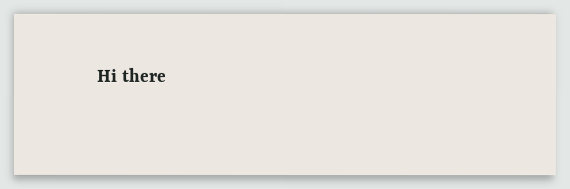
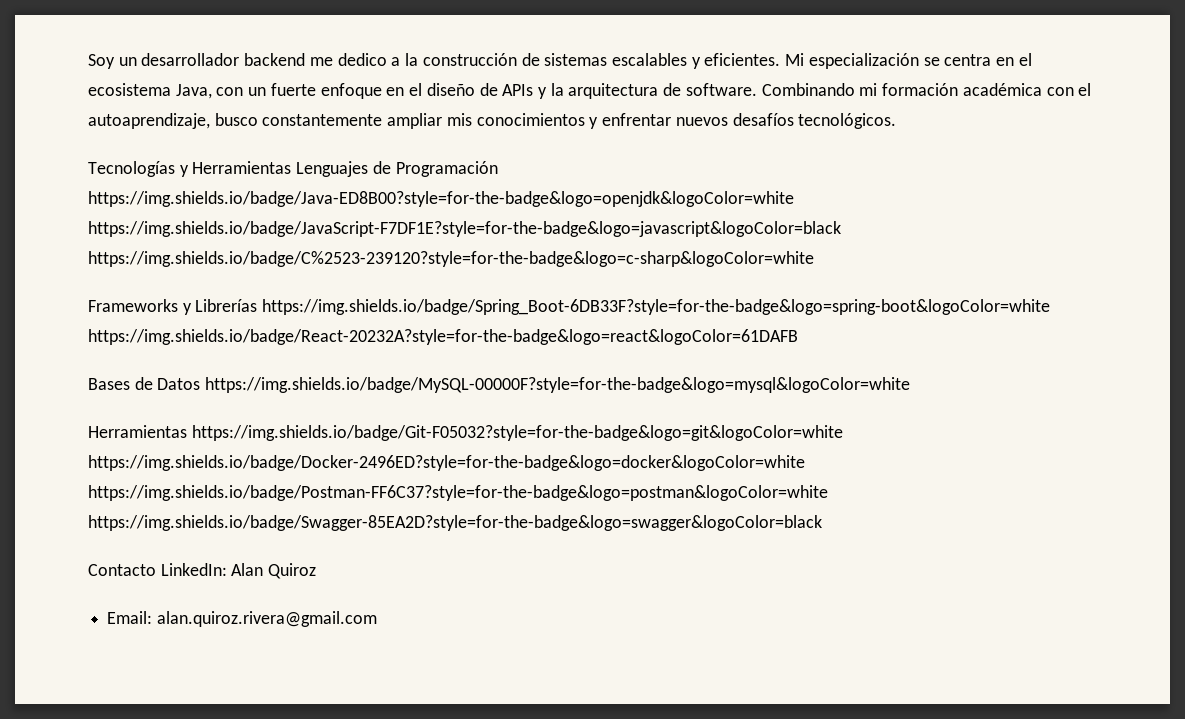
- Hi there
+ Soy un desarrollador backend me dedico a la construcción de sistemas escalables y eficientes. Mi especialización se centra en el ecosistema Java, con un fuerte enfoque en el diseño de APIs y la arquitectura de software. Combinando mi formación académica con el autoaprendizaje, busco constantemente ampliar mis conocimientos y enfrentar nuevos desafíos tecnológicos.
+ Tecnologías y Herramientas Lenguajes de Programación https://img.shields.io/badge/Java-ED8B00?style=for-the-badge&logo=openjdk&logoColor=white https://img.shields.io/badge/JavaScript-F7DF1E?style=for-the-badge&logo=javascript&logoColor=black https://img.shields.io/badge/C%2523-239120?style=for-the-badge&logo=c-sharp&logoColor=white
+ Frameworks y Librerías https://img.shields.io/badge/Spring_Boot-6DB33F?style=for-the-badge&logo=spring-boot&logoColor=white https://img.shields.io/badge/React-20232A?style=for-the-badge&logo=react&logoColor=61DAFB
+ Bases de Datos https://img.shields.io/badge/MySQL-00000F?style=for-the-badge&logo=mysql&logoColor=white
+ Herramientas https://img.shields.io/badge/Git-F05032?style=for-the-badge&logo=git&logoColor=white https://img.shields.io/badge/Docker-2496ED?style=for-the-badge&logo=docker&logoColor=white https://img.shields.io/badge/Postman-FF6C37?style=for-the-badge&logo=postman&logoColor=white https://img.shields.io/badge/Swagger-85EA2D?style=for-the-badge&logo=swagger&logoColor=black
+ Contacto LinkedIn: Alan Quiroz
+ Email: alan.quiroz.rivera@gmail.com

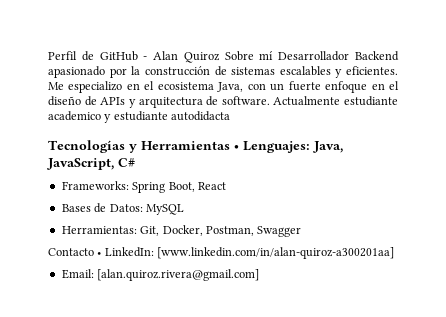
- Soy un desarrollador backend me dedico a la construcción de sistemas escalables y eficientes.
+ Perfil de GitHub - Alan Quiroz Sobre mí Desarrollador Backend apasionado por la construcción de sistemas escalables y eficientes.
- Mi especialización se centra en el ecosistema Java, con un fuerte enfoque en el diseño de APIs y la arquitectura de software.
+ Me especializo en el ecosistema Java, con un fuerte enfoque en el diseño de APIs y arquitectura de software.
- Combinando mi formación académica con el autoaprendizaje, busco constantemente ampliar mis conocimientos y enfrentar nuevos desafíos tecnológicos.
- Tecnologías y Herramientas Lenguajes de Programación https://img.shields.io/badge/Java-ED8B00?style=for-the-badge&logo=openjdk&logoColor=white https://img.shields.io/badge/JavaScript-F7DF1E?style=for-the-badge&logo=javascript&logoColor=black https://img.shields.io/badge/C%2523-239120?style=for-the-badge&logo=c-sharp&logoColor=white
- Frameworks y Librerías https://img.shields.io/badge/Spring_Boot-6DB33F?style=for-the-badge&logo=spring-boot&logoColor=white https://img.shields.io/badge/React-20232A?style=for-the-badge&logo=react&logoColor=61DAFB
- Bases de Datos https://img.shields.io/badge/MySQL-00000F?style=for-the-badge&logo=mysql&logoColor=white
- Herramientas https://img.shields.io/badge/Git-F05032?style=for-the-badge&logo=git&logoColor=white https://img.shields.io/badge/Docker-2496ED?style=for-the-badge&logo=docker&logoColor=white https://img.shields.io/badge/Postman-FF6C37?style=for-the-badge&logo=postman&logoColor=white https://img.shields.io/badge/Swagger-85EA2D?style=for-the-badge&logo=swagger&logoColor=black
- Contacto LinkedIn: Alan Quiroz
+ Actualmente estudiante academico y estudiante autodidacta
+ Tecnologías y Herramientas • Lenguajes: Java, JavaScript, C#
+ Frameworks: Spring Boot, React
+ Bases de Datos: MySQL
+ Herramientas: Git, Docker, Postman, Swagger
+ Contacto • LinkedIn: [www.linkedin.com/in/alan-quiroz-a300201aa]
- Email: alan.quiroz.rivera@gmail.com
+ Email: [alan.quiroz.rivera@gmail.com]

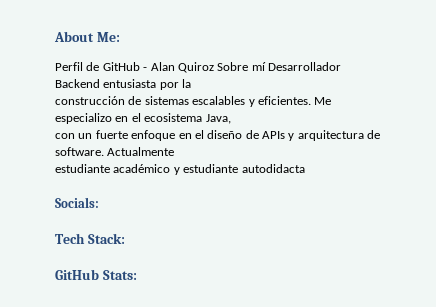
+ About Me:
- Perfil de GitHub - Alan Quiroz Sobre mí Desarrollador Backend apasionado por la construcción de sistemas escalables y eficientes.
+ Perfil de GitHub - Alan Quiroz Sobre mí Desarrollador Backend entusiasta por la
+ construcción de sistemas escalables y eficientes.
- Me especializo en el ecosistema Java, con un fuerte enfoque en el diseño de APIs y arquitectura de software.
+ Me especializo en el ecosistema Java,
+ con un fuerte enfoque en el diseño de APIs y arquitectura de software.
- Actualmente estudiante academico y estudiante autodidacta
+ Actualmente
+ estudiante académico y estudiante autodidacta
- Tecnologías y Herramientas • Lenguajes: Java, JavaScript, C#
- Frameworks: Spring Boot, React
- Bases de Datos: MySQL
- Herramientas: Git, Docker, Postman, Swagger
- Contacto • LinkedIn: [www.linkedin.com/in/alan-quiroz-a300201aa]
- Email: [alan.quiroz.rivera@gmail.com]
+ Socials:
+ Tech Stack:
+ GitHub Stats:

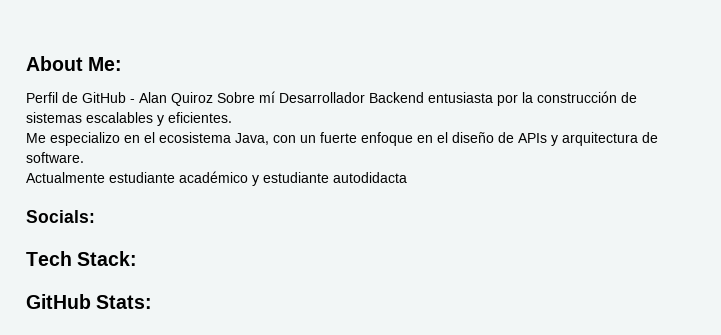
- Perfil de GitHub - Alan Quiroz Sobre mí Desarrollador Backend entusiasta por la
- construcción de sistemas escalables y eficientes. Me especializo en el ecosistema Java,
- con un fuerte enfoque en el diseño de APIs y arquitectura de software. Actualmente
- estudiante académico y estudiante autodidacta
+ Perfil de GitHub - Alan Quiroz Sobre mí Desarrollador Backend entusiasta por la construcción de sistemas escalables y eficientes.
+ Me especializo en el ecosistema Java, con un fuerte enfoque en el diseño de APIs y arquitectura de software.
+ Actualmente estudiante académico y estudiante autodidacta

